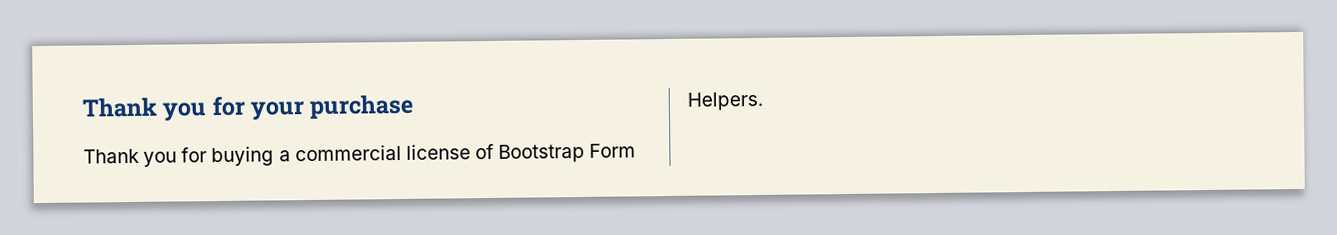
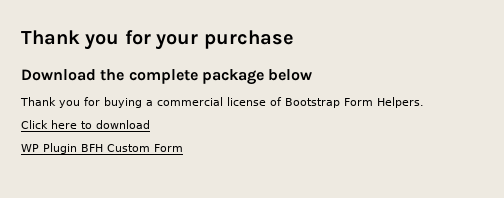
+ Download the complete package below
+ Click here to download
+ WP Plugin BFH Custom Form

